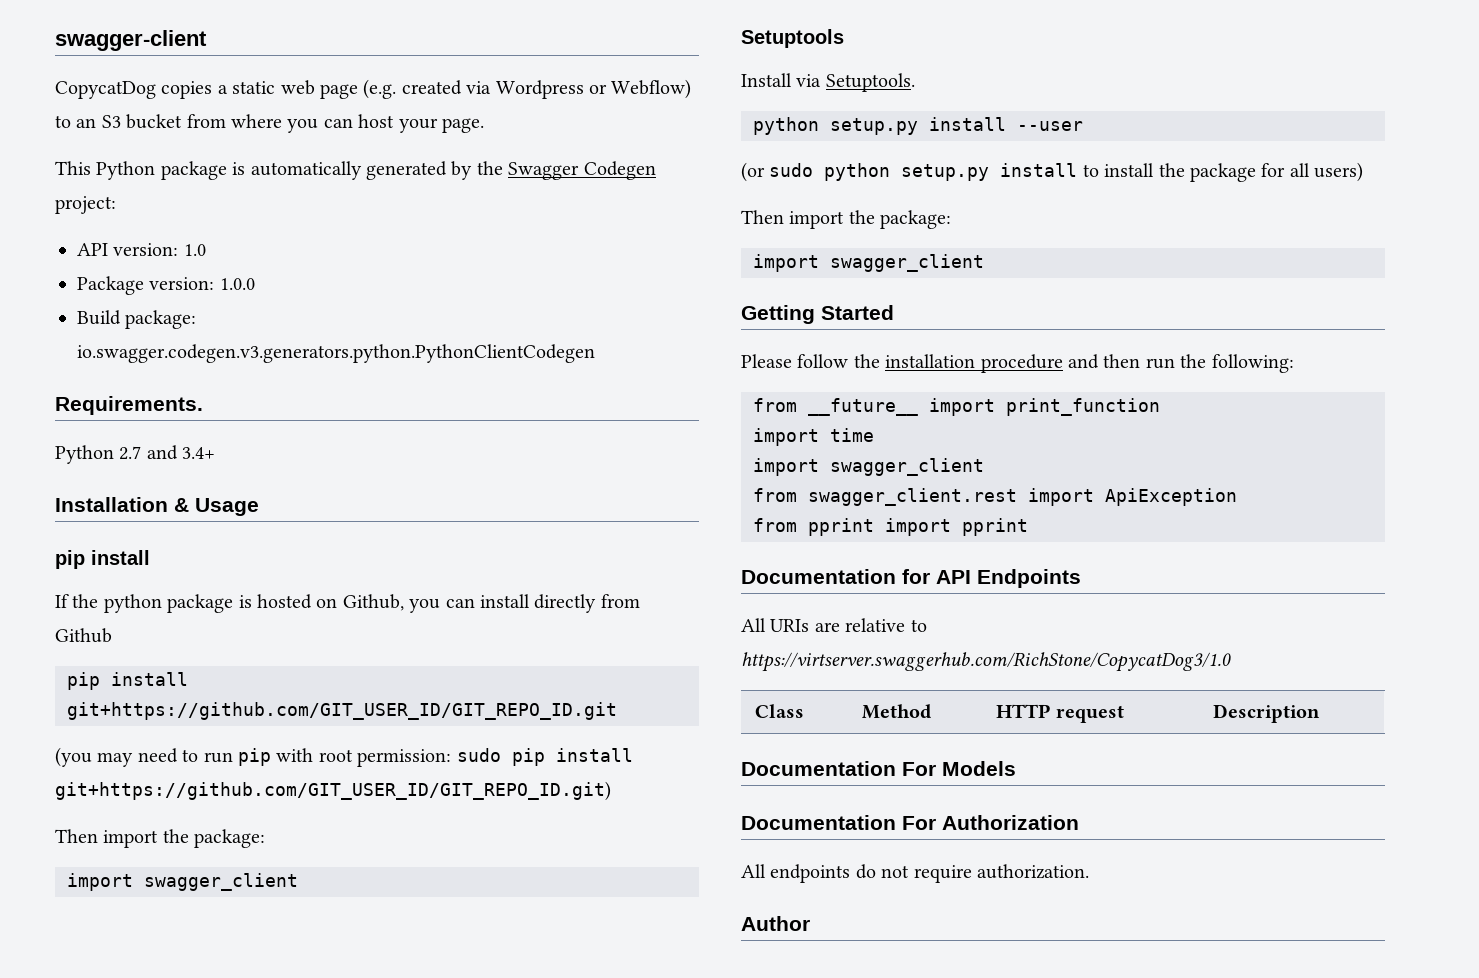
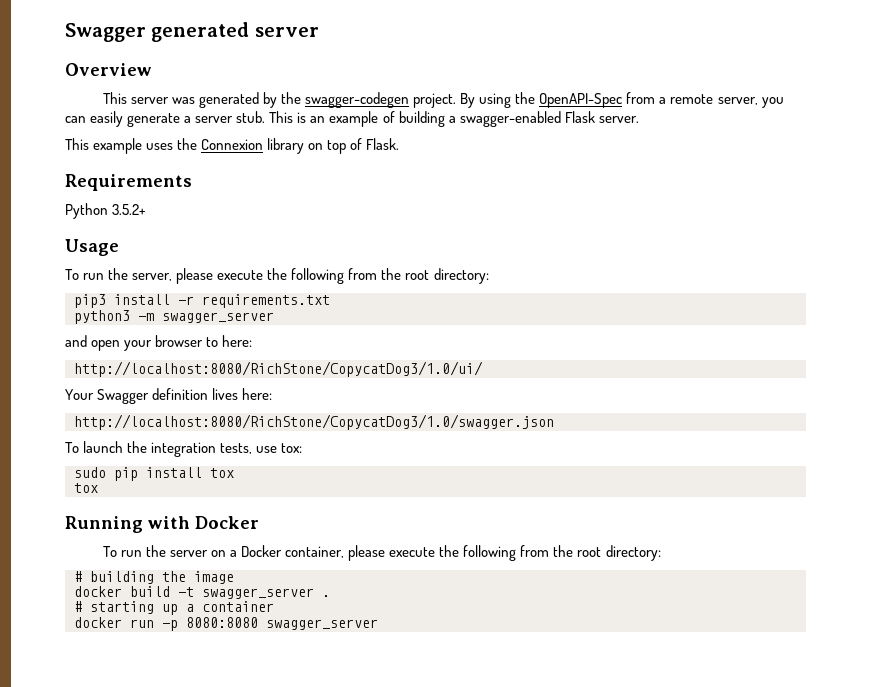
- swagger-client
- CopycatDog copies a static web page (e.g. created via Wordpress or Webflow) to an S3 bucket from where you can host your page.
- This Python package is automatically generated by the Swagger Codegen project:
- API version: 1.0
- Package version: 1.0.0
- Build package: io.swagger.codegen.v3.generators.python.PythonClientCodegen
- Requirements.
- Python 2.7 and 3.4+
- Installation & Usage
- pip install
- If the python package is hosted on Github, you can install directly from Github
- pip install git+https://github.com/GIT_USER_ID/GIT_REPO_ID.git
- (you may need to run pip with root permission: sudo pip install git+https://github.com/GIT_USER_ID/GIT_REPO_ID.git)
- Then import the package:
- import swagger_client
- Setuptools
- Install via Setuptools.
- python setup.py install --user
- (or sudo python setup.py install to install the package for all users)
- Then import the package:
- import swagger_client
- Getting Started
- Please follow the installation procedure and then run the following:
- from __future__ import print_function
- import time
- import swagger_client
- from swagger_client.rest import ApiException
- from pprint import pprint
- Documentation for API Endpoints
- All URIs are relative to https://virtserver.swaggerhub.com/RichStone/CopycatDog3/1.0
- Class | Method | HTTP request | Description
- Documentation For Models
- Documentation For Authorization
- All endpoints do not require authorization.
- Author
+ Swagger generated server
+ Overview
+ This server was generated by the swagger-codegen project. By using the OpenAPI-Spec from a remote server, you can easily generate a server stub. This is an example of building a swagger-enabled Flask server.
+ This example uses the Connexion library on top of Flask.
+ Requirements
+ Python 3.5.2+
+ Usage
+ To run the server, please execute the following from the root directory:
+ pip3 install -r requirements.txt
+ python3 -m swagger_server
+ and open your browser to here:
+ http://localhost:8080/RichStone/CopycatDog3/1.0/ui/
+ Your Swagger definition lives here:
+ http://localhost:8080/RichStone/CopycatDog3/1.0/swagger.json
+ To launch the integration tests, use tox:
+ sudo pip install tox
+ tox
+ Running with Docker
+ To run the server on a Docker container, please execute the following from the root directory:
+ # building the image
+ docker build -t swagger_server .
+ # starting up a container
+ docker run -p 8080:8080 swagger_server

